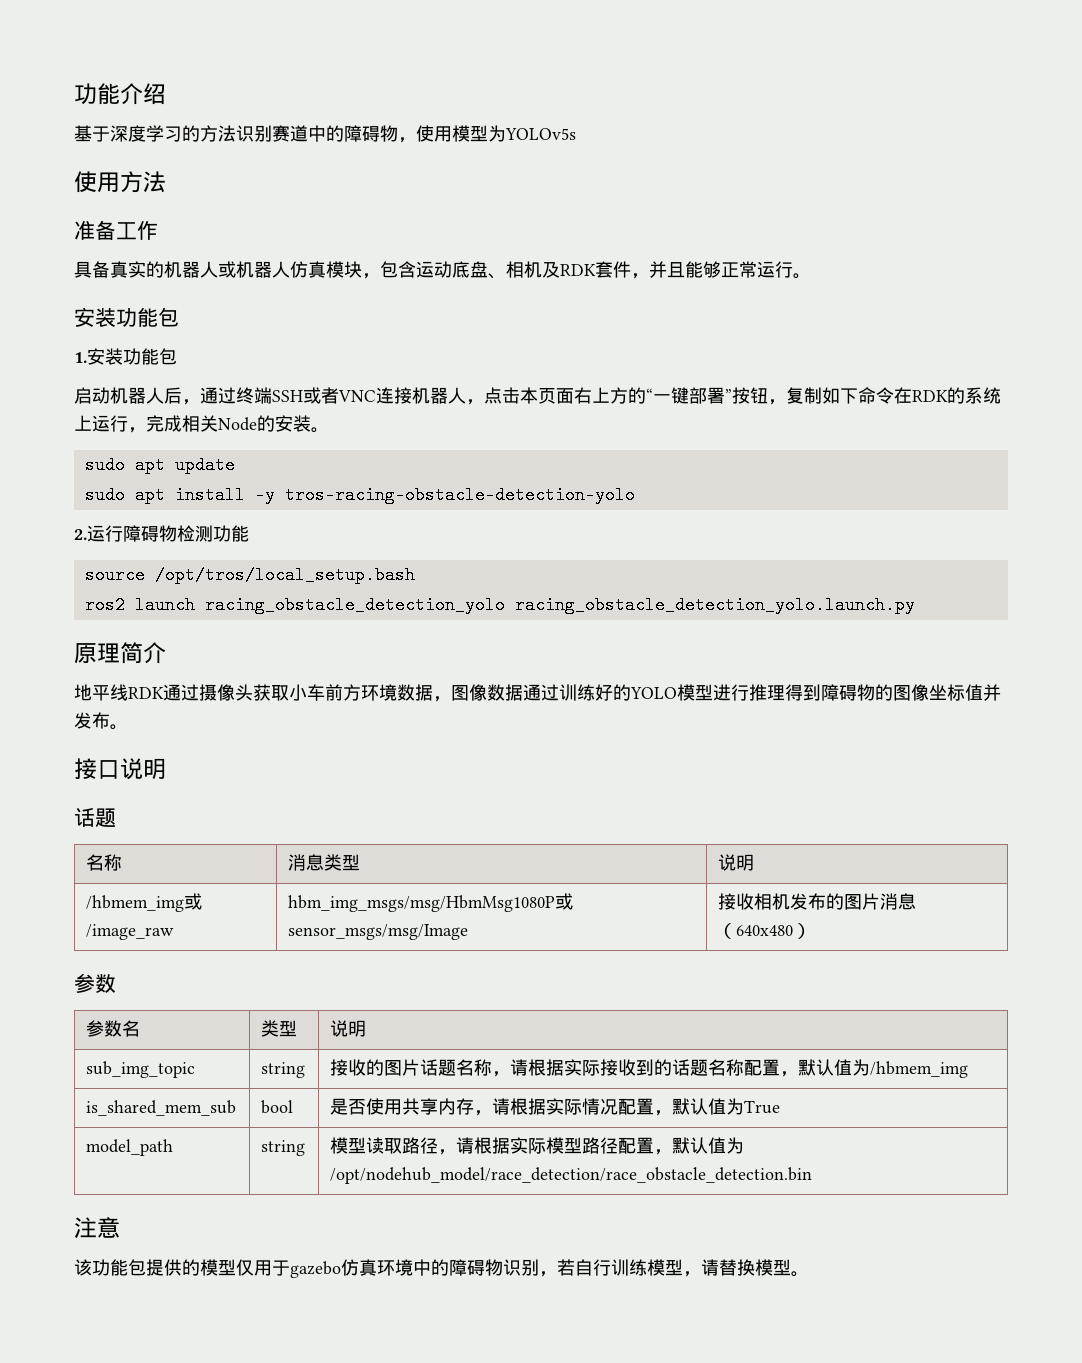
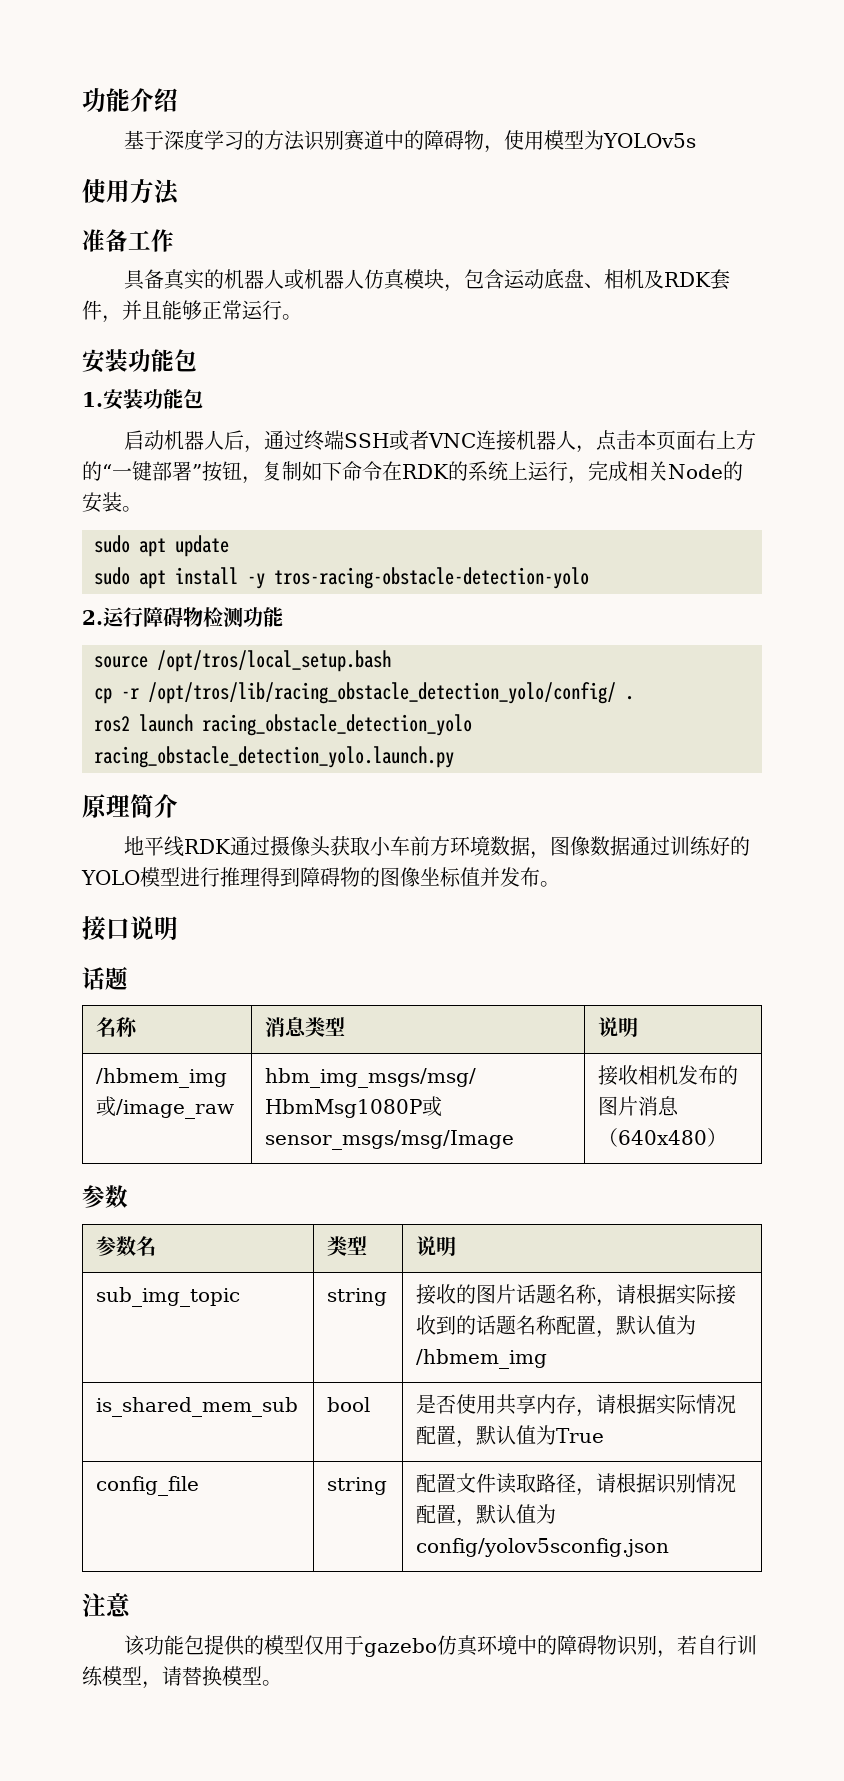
+ cp -r /opt/tros/lib/racing_obstacle_detection_yolo/config/ .
- model_path | string | 模型读取路径，请根据实际模型路径配置，默认值为/opt/nodehub_model/race_detection/race_obstacle_detection.bin
+ config_file | string | 配置文件读取路径，请根据识别情况配置，默认值为config/yolov5sconfig.json

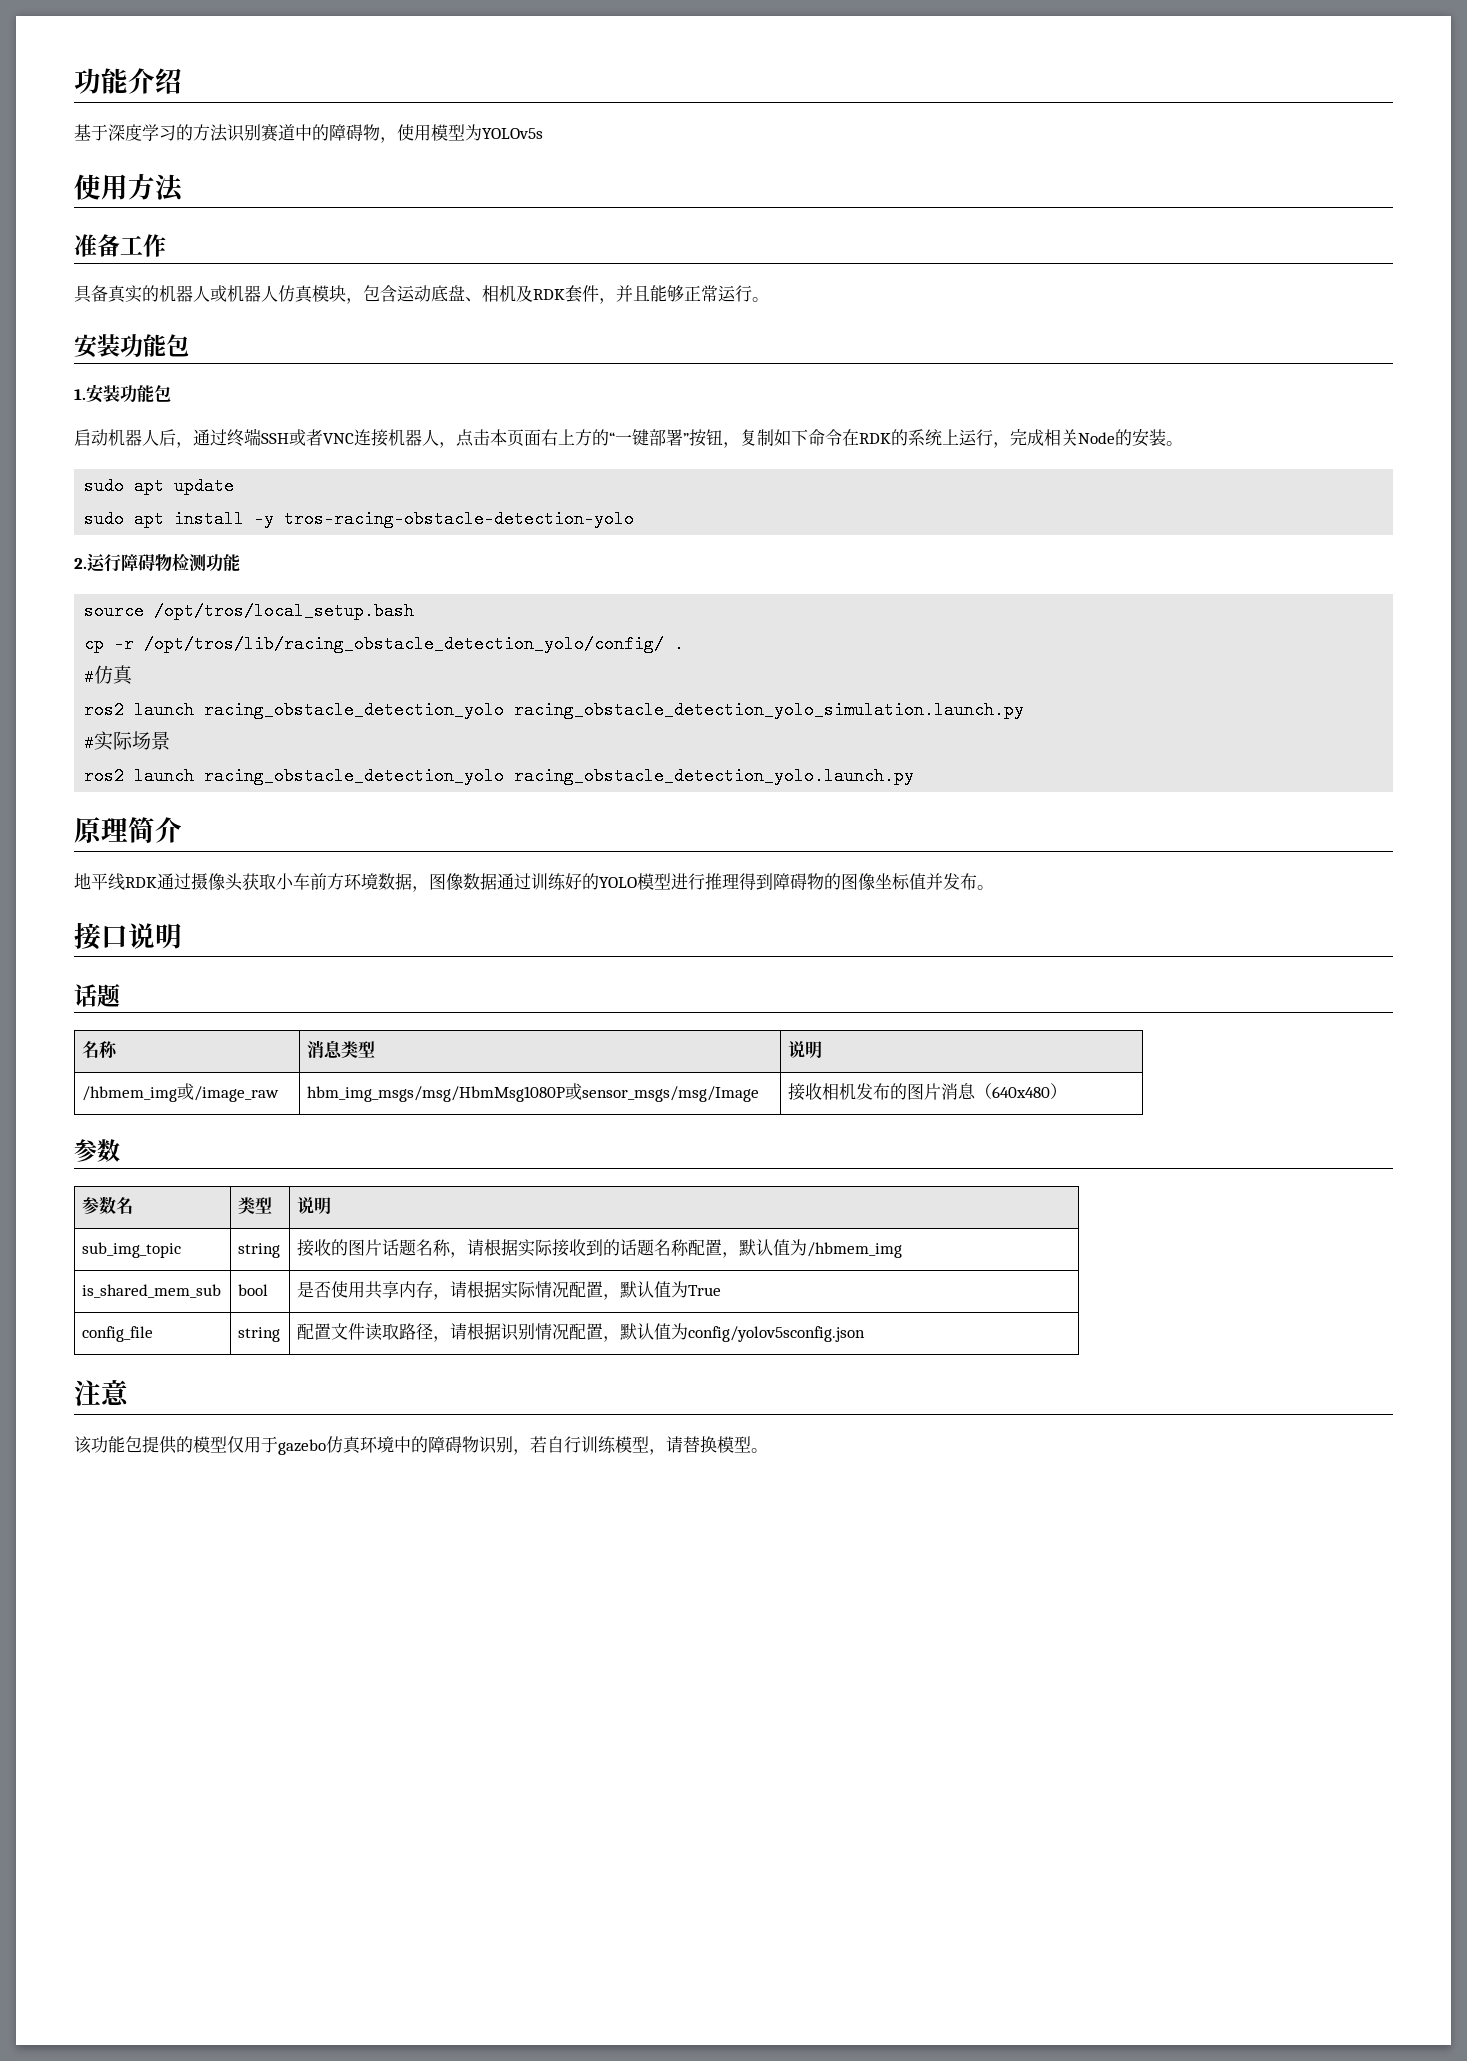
+ #仿真
+ ros2 launch racing_obstacle_detection_yolo racing_obstacle_detection_yolo_simulation.launch.py
+ #实际场景

